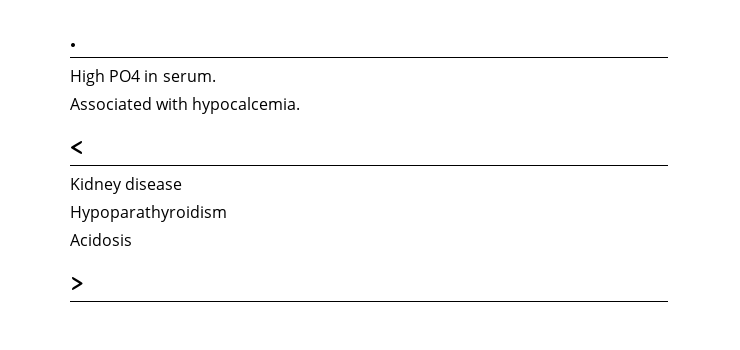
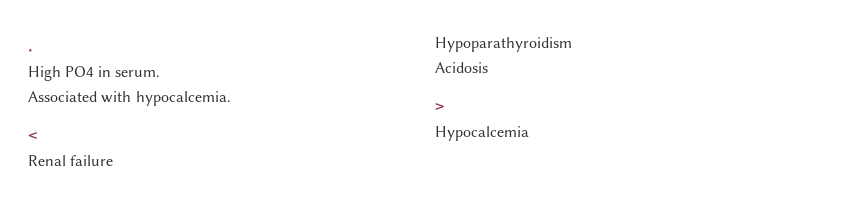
- Kidney disease
+ Renal failure
+ Hypocalcemia

